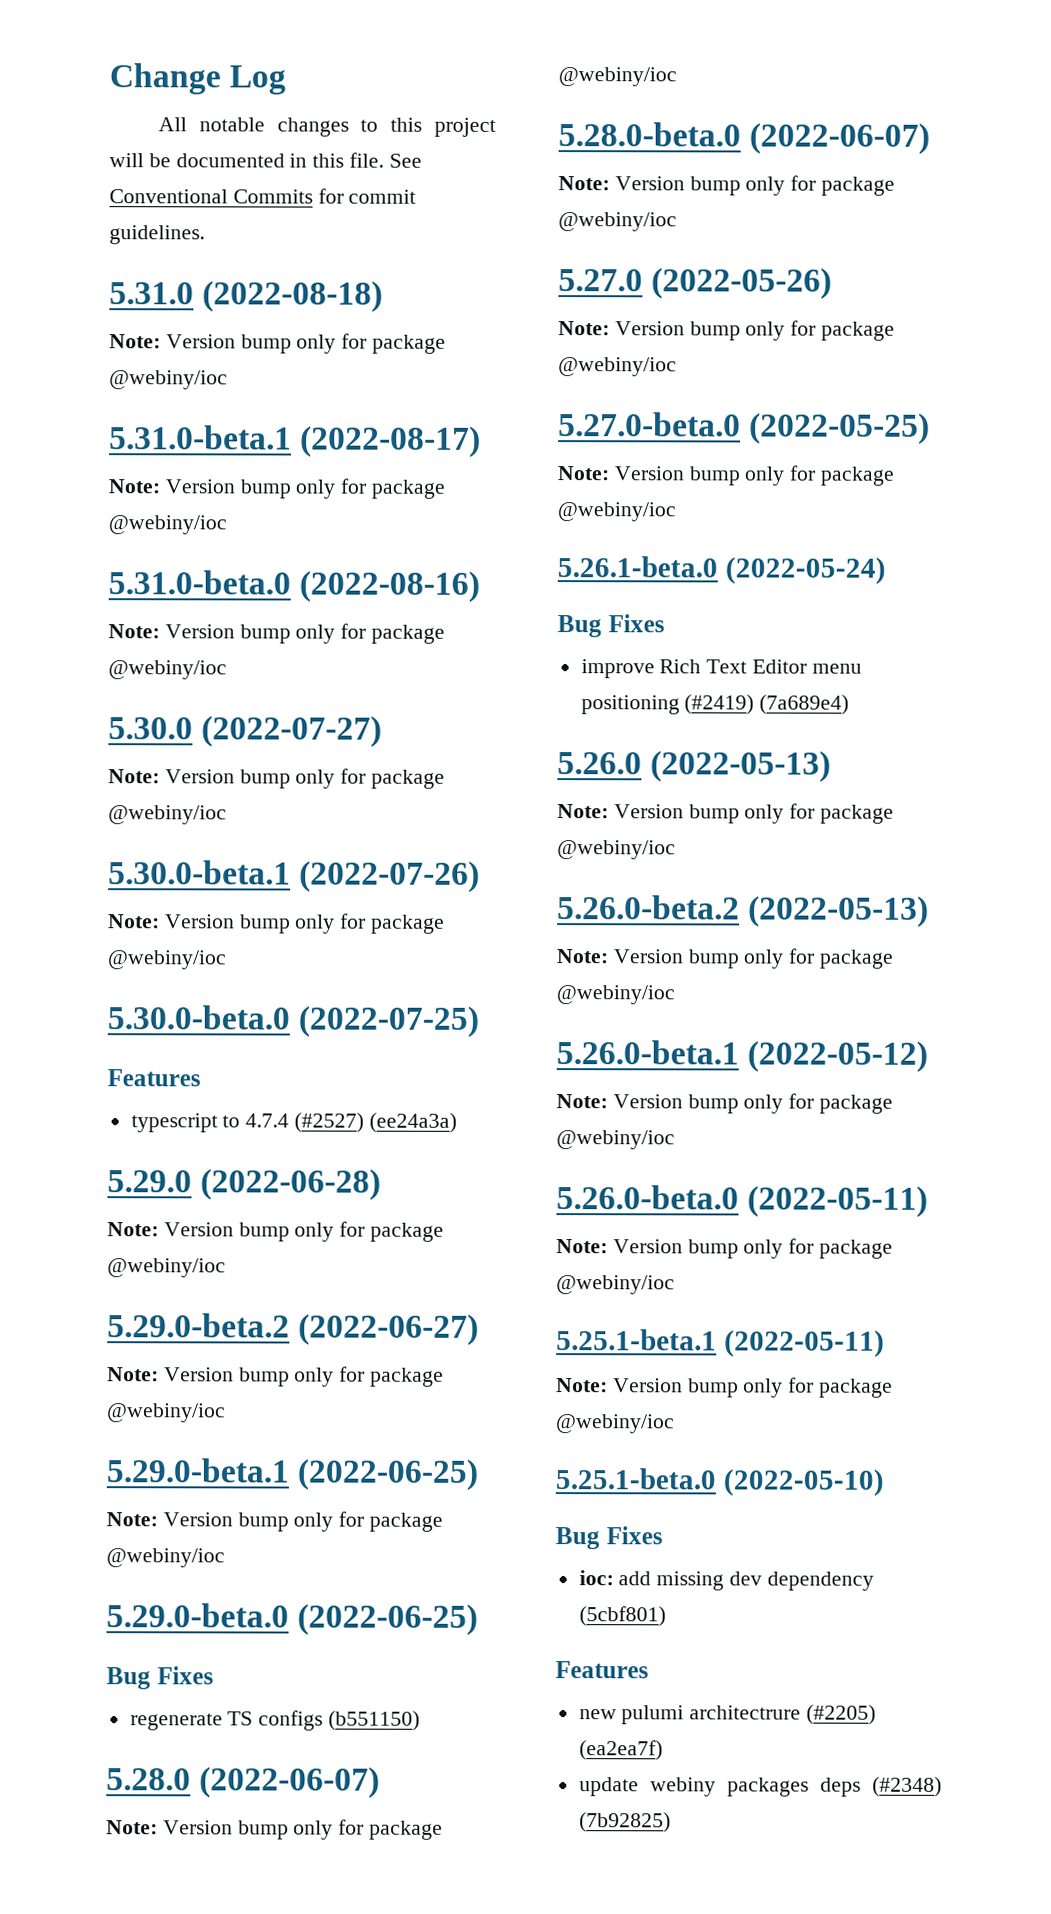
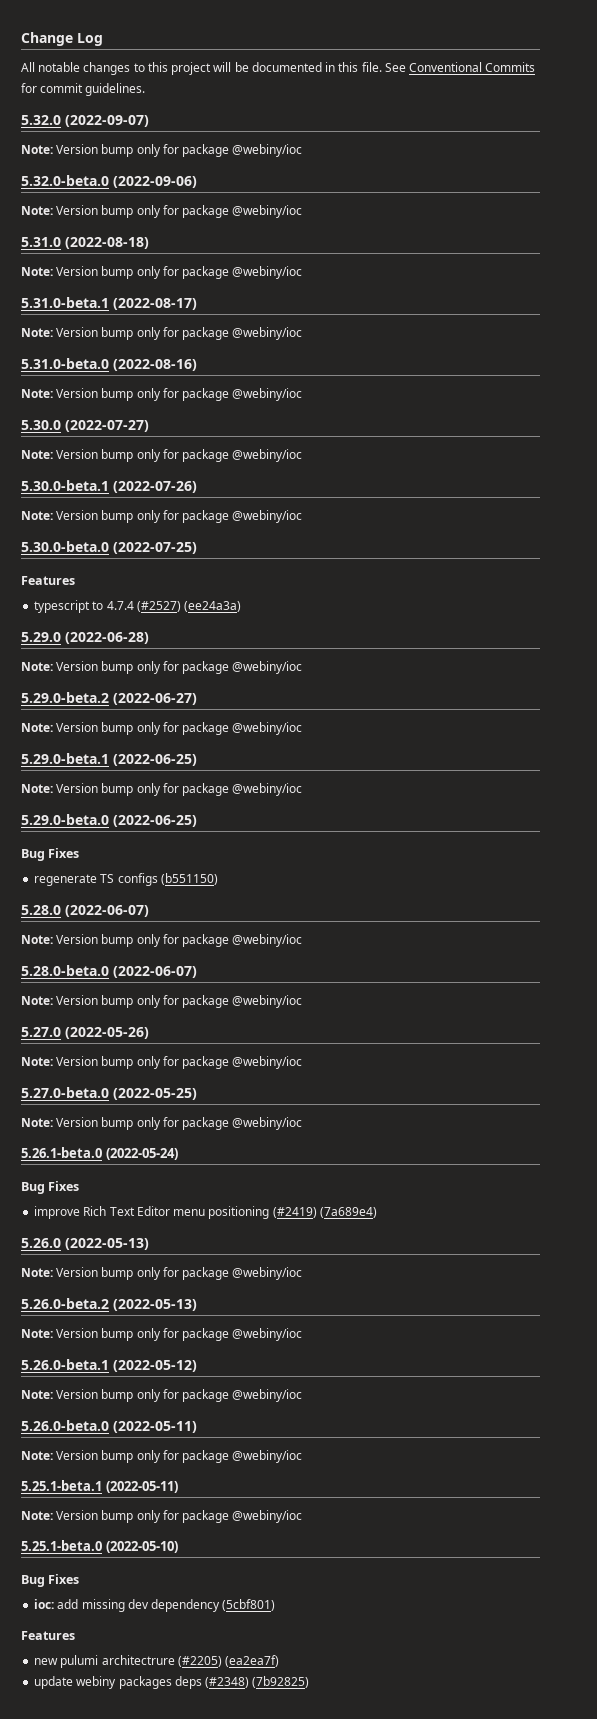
+ 5.32.0 (2022-09-07)
+ Note: Version bump only for package @webiny/ioc
+ 5.32.0-beta.0 (2022-09-06)
+ Note: Version bump only for package @webiny/ioc

